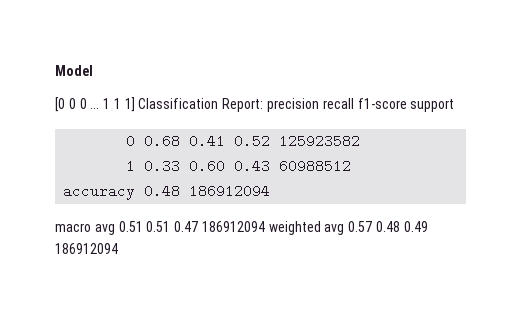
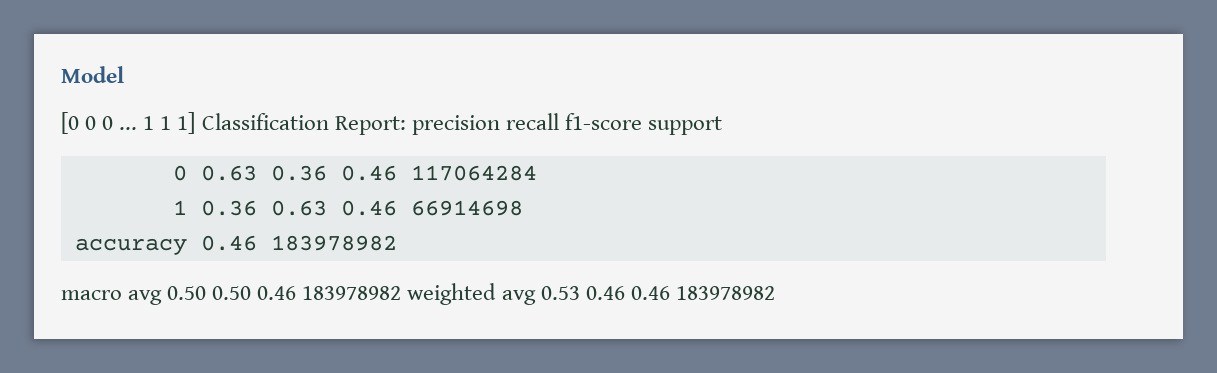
- 0 0.68 0.41 0.52 125923582
- 1 0.33 0.60 0.43 60988512
+ 0 0.63 0.36 0.46 117064284
+ 1 0.36 0.63 0.46 66914698
- accuracy 0.48 186912094
+ accuracy 0.46 183978982
- macro avg 0.51 0.51 0.47 186912094 weighted avg 0.57 0.48 0.49 186912094
+ macro avg 0.50 0.50 0.46 183978982 weighted avg 0.53 0.46 0.46 183978982

